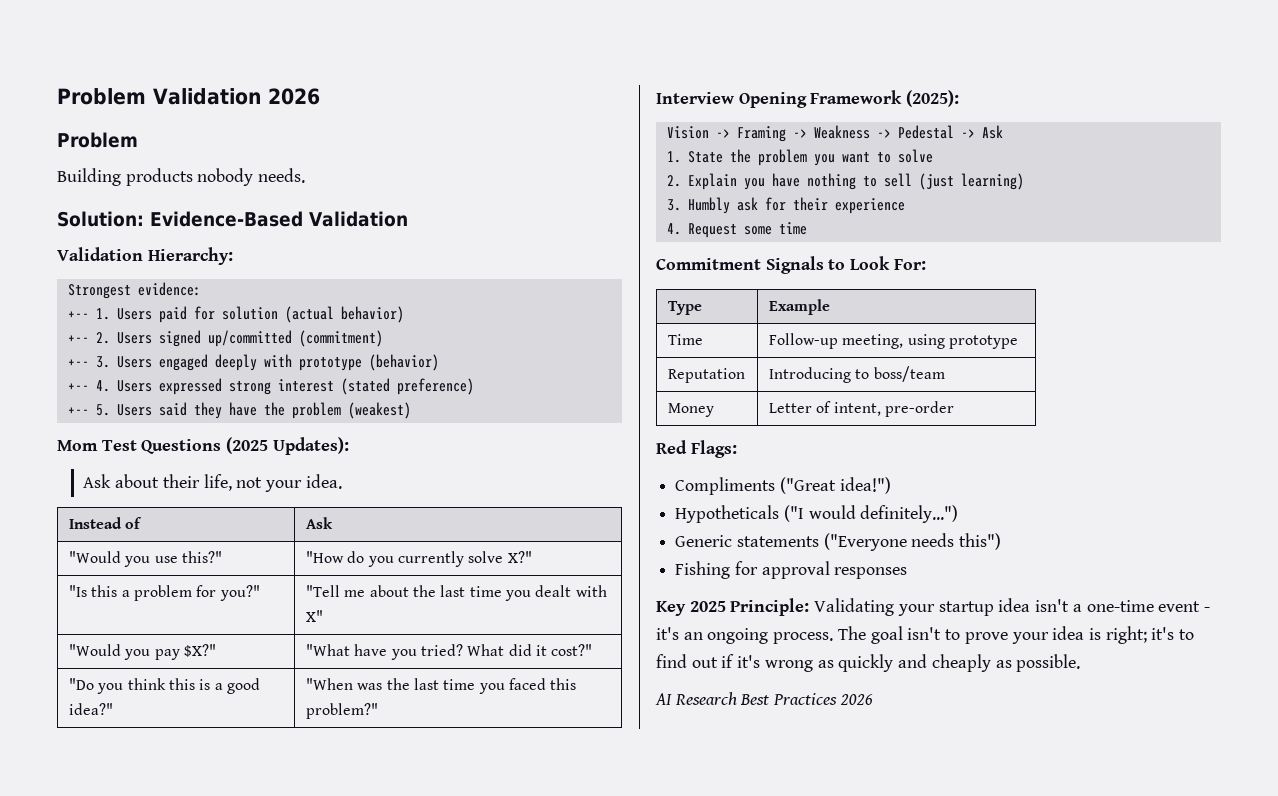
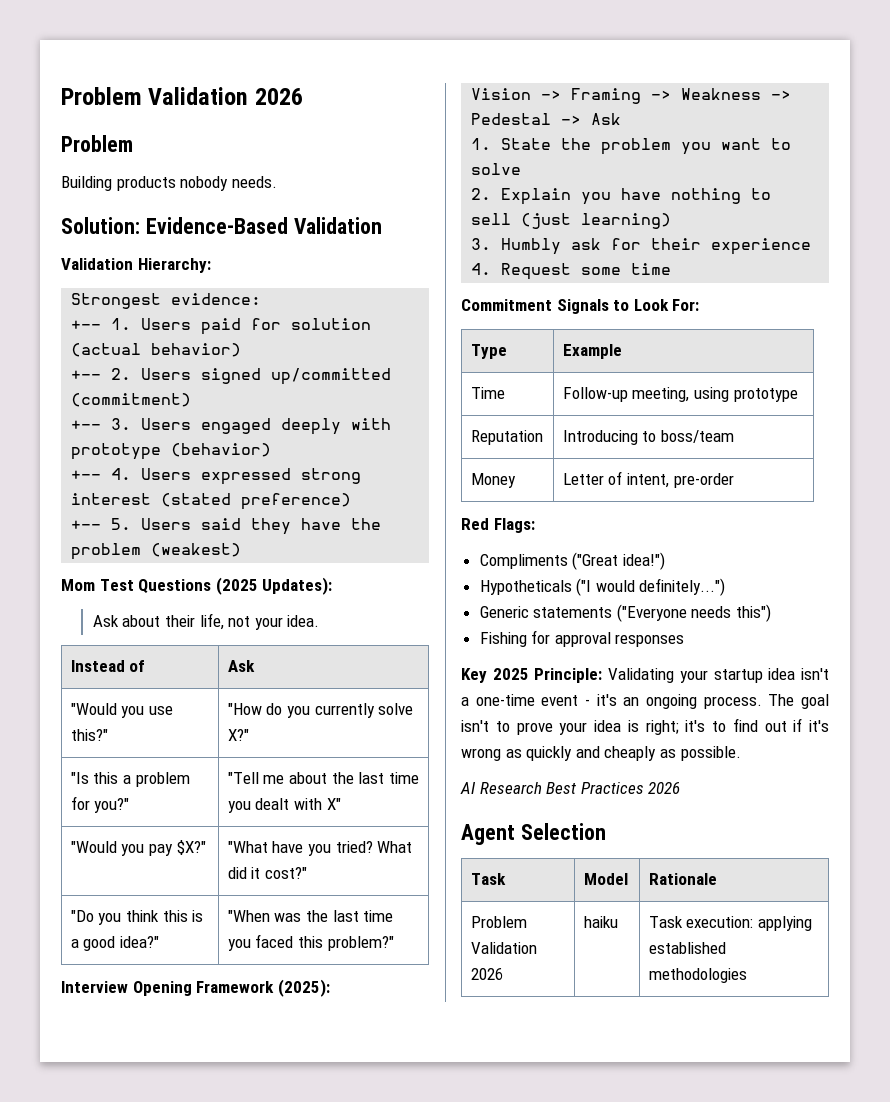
+ Agent Selection
+ Task | Model | Rationale
+ Problem Validation 2026 | haiku | Task execution: applying established methodologies

